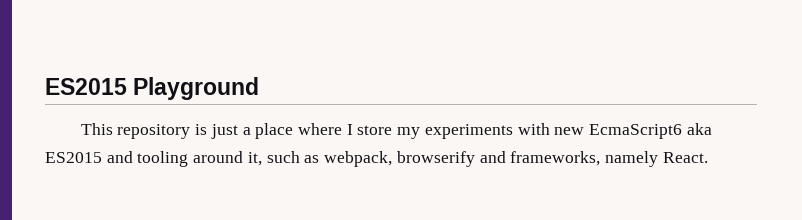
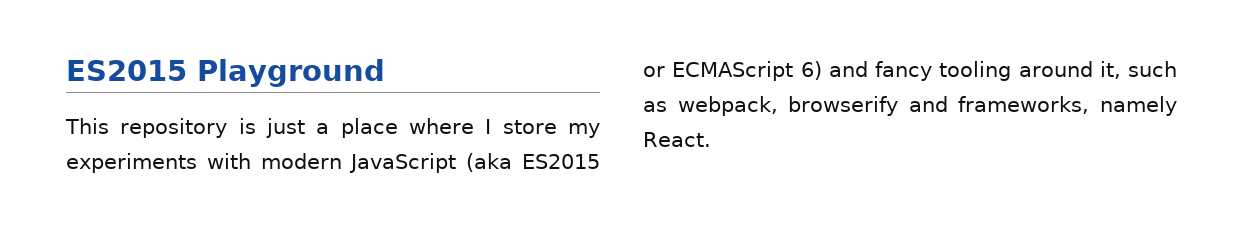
- This repository is just a place where I store my experiments with new EcmaScript6 aka ES2015 and tooling around it, such as webpack, browserify and frameworks, namely React.
+ This repository is just a place where I store my experiments with modern JavaScript (aka ES2015 or ECMAScript 6) and fancy tooling around it, such as webpack, browserify and frameworks, namely React.

